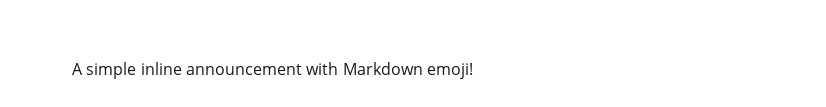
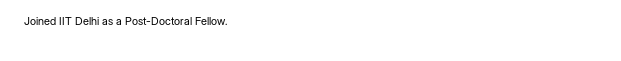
- A simple inline announcement with Markdown emoji!
+ Joined IIT Delhi as a Post-Doctoral Fellow.

